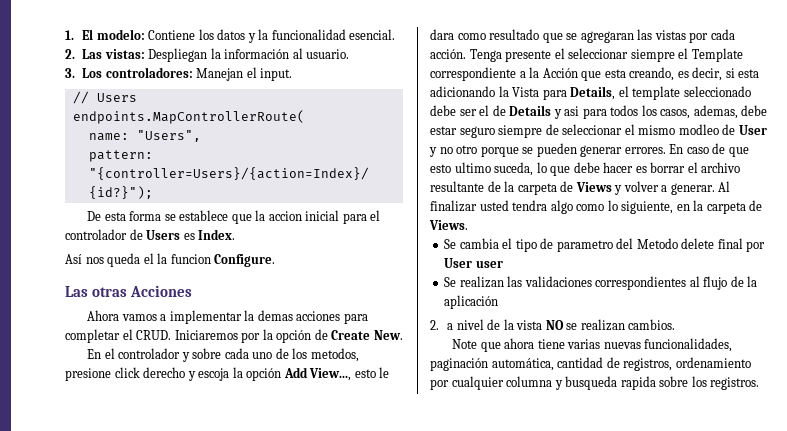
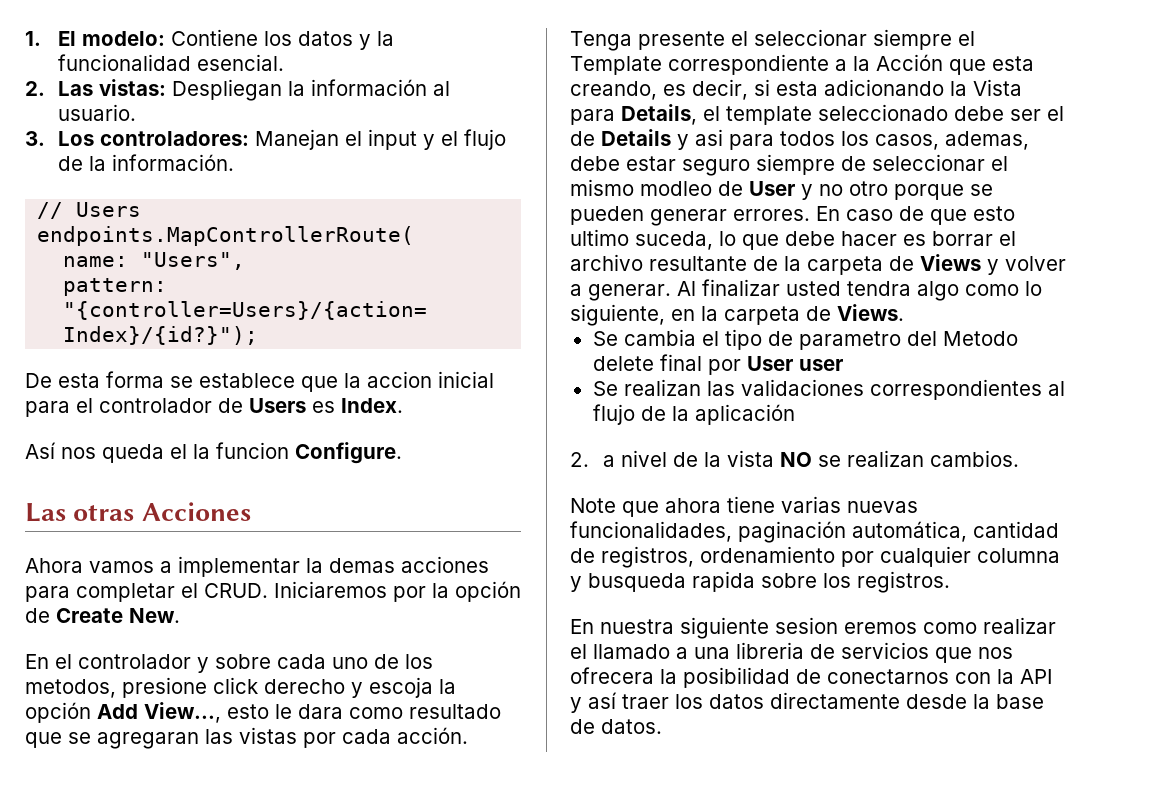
- 3. Los controladores: Manejan el input.
+ 3. Los controladores: Manejan el input y el flujo de la información.
+ En nuestra siguiente sesion eremos como realizar el llamado a una libreria de servicios que nos ofrecera la posibilidad de conectarnos con la API y así traer los datos directamente desde la base de datos.

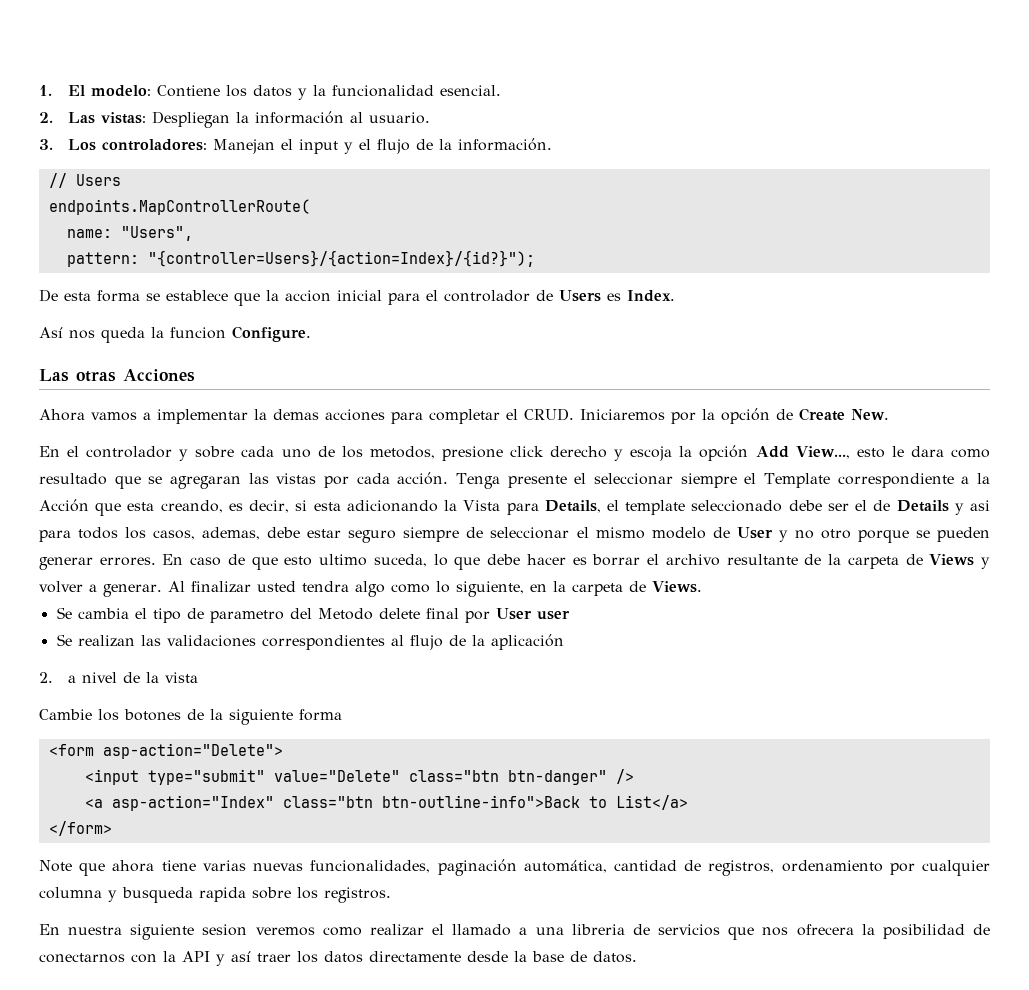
- Así nos queda el la funcion Configure.
+ Así nos queda la funcion Configure.
- Tenga presente el seleccionar siempre el Template correspondiente a la Acción que esta creando, es decir, si esta adicionando la Vista para Details, el template seleccionado debe ser el de Details y asi para todos los casos, ademas, debe estar seguro siempre de seleccionar el mismo modleo de User y no otro porque se pueden generar errores.
+ Tenga presente el seleccionar siempre el Template correspondiente a la Acción que esta creando, es decir, si esta adicionando la Vista para Details, el template seleccionado debe ser el de Details y asi para todos los casos, ademas, debe estar seguro siempre de seleccionar el mismo modelo de User y no otro porque se pueden generar errores.
- 2. a nivel de la vista NO se realizan cambios.
+ 2. a nivel de la vista
+ Cambie los botones de la siguiente forma
+ <form asp-action="Delete">
+ <input type="submit" value="Delete" class="btn btn-danger" />
+ <a asp-action="Index" class="btn btn-outline-info">Back to List</a>
+ </form>
- En nuestra siguiente sesion eremos como realizar el llamado a una libreria de servicios que nos ofrecera la posibilidad de conectarnos con la API y así traer los datos directamente desde la base de datos.
+ En nuestra siguiente sesion veremos como realizar el llamado a una libreria de servicios que nos ofrecera la posibilidad de conectarnos con la API y así traer los datos directamente desde la base de datos.

